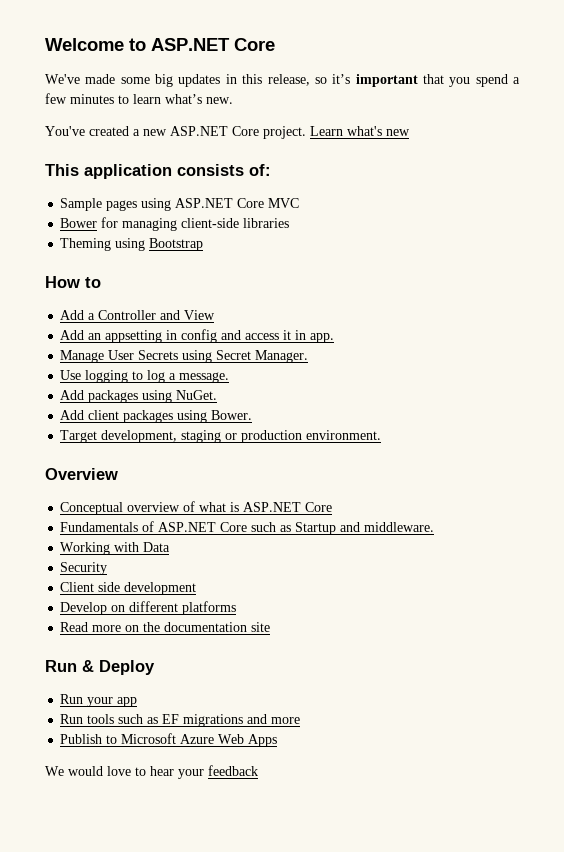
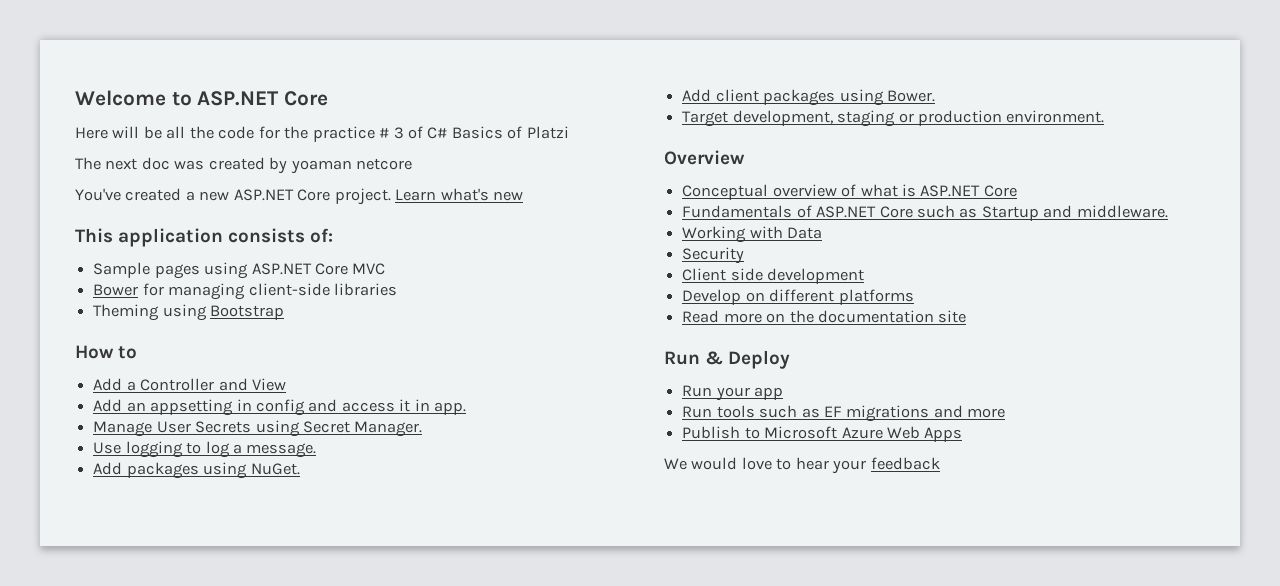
- We've made some big updates in this release, so it’s important that you spend a few minutes to learn what’s new.
+ Here will be all the code for the practice # 3 of C# Basics of Platzi
+ The next doc was created by yoaman netcore

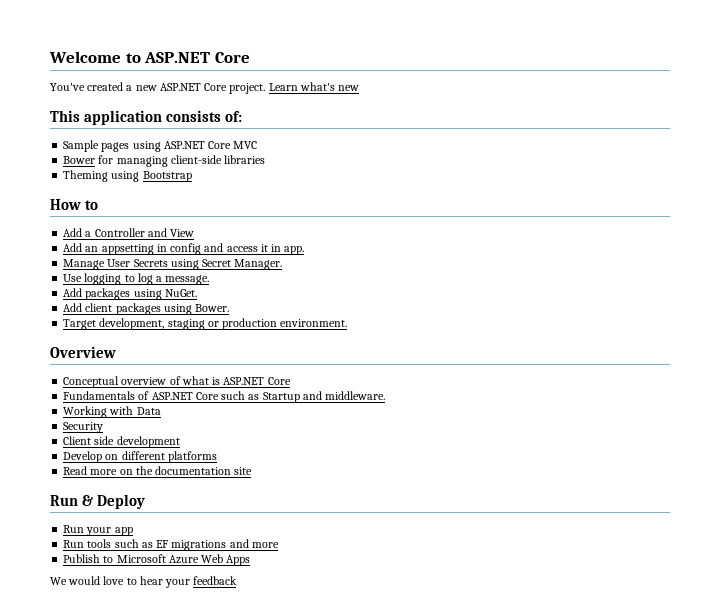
- Here will be all the code for the practice # 3 of C# Basics of Platzi
- The next doc was created by yoaman netcore

